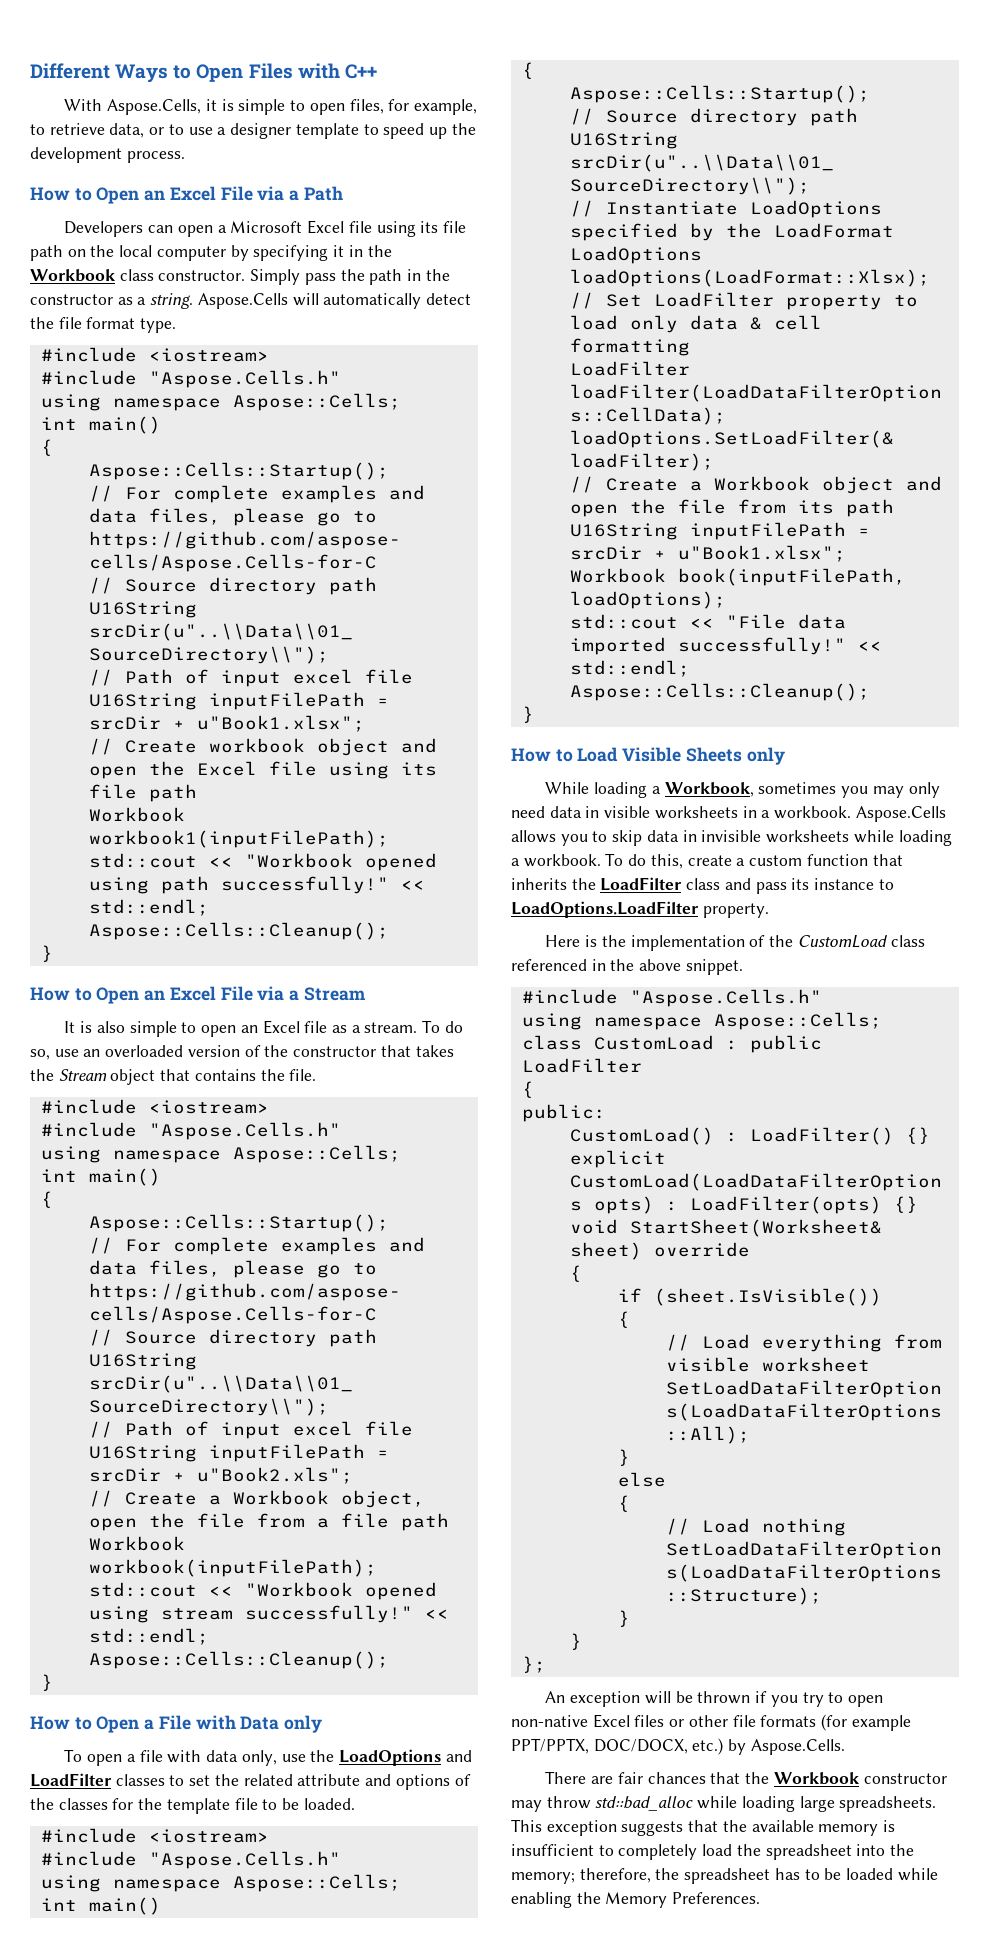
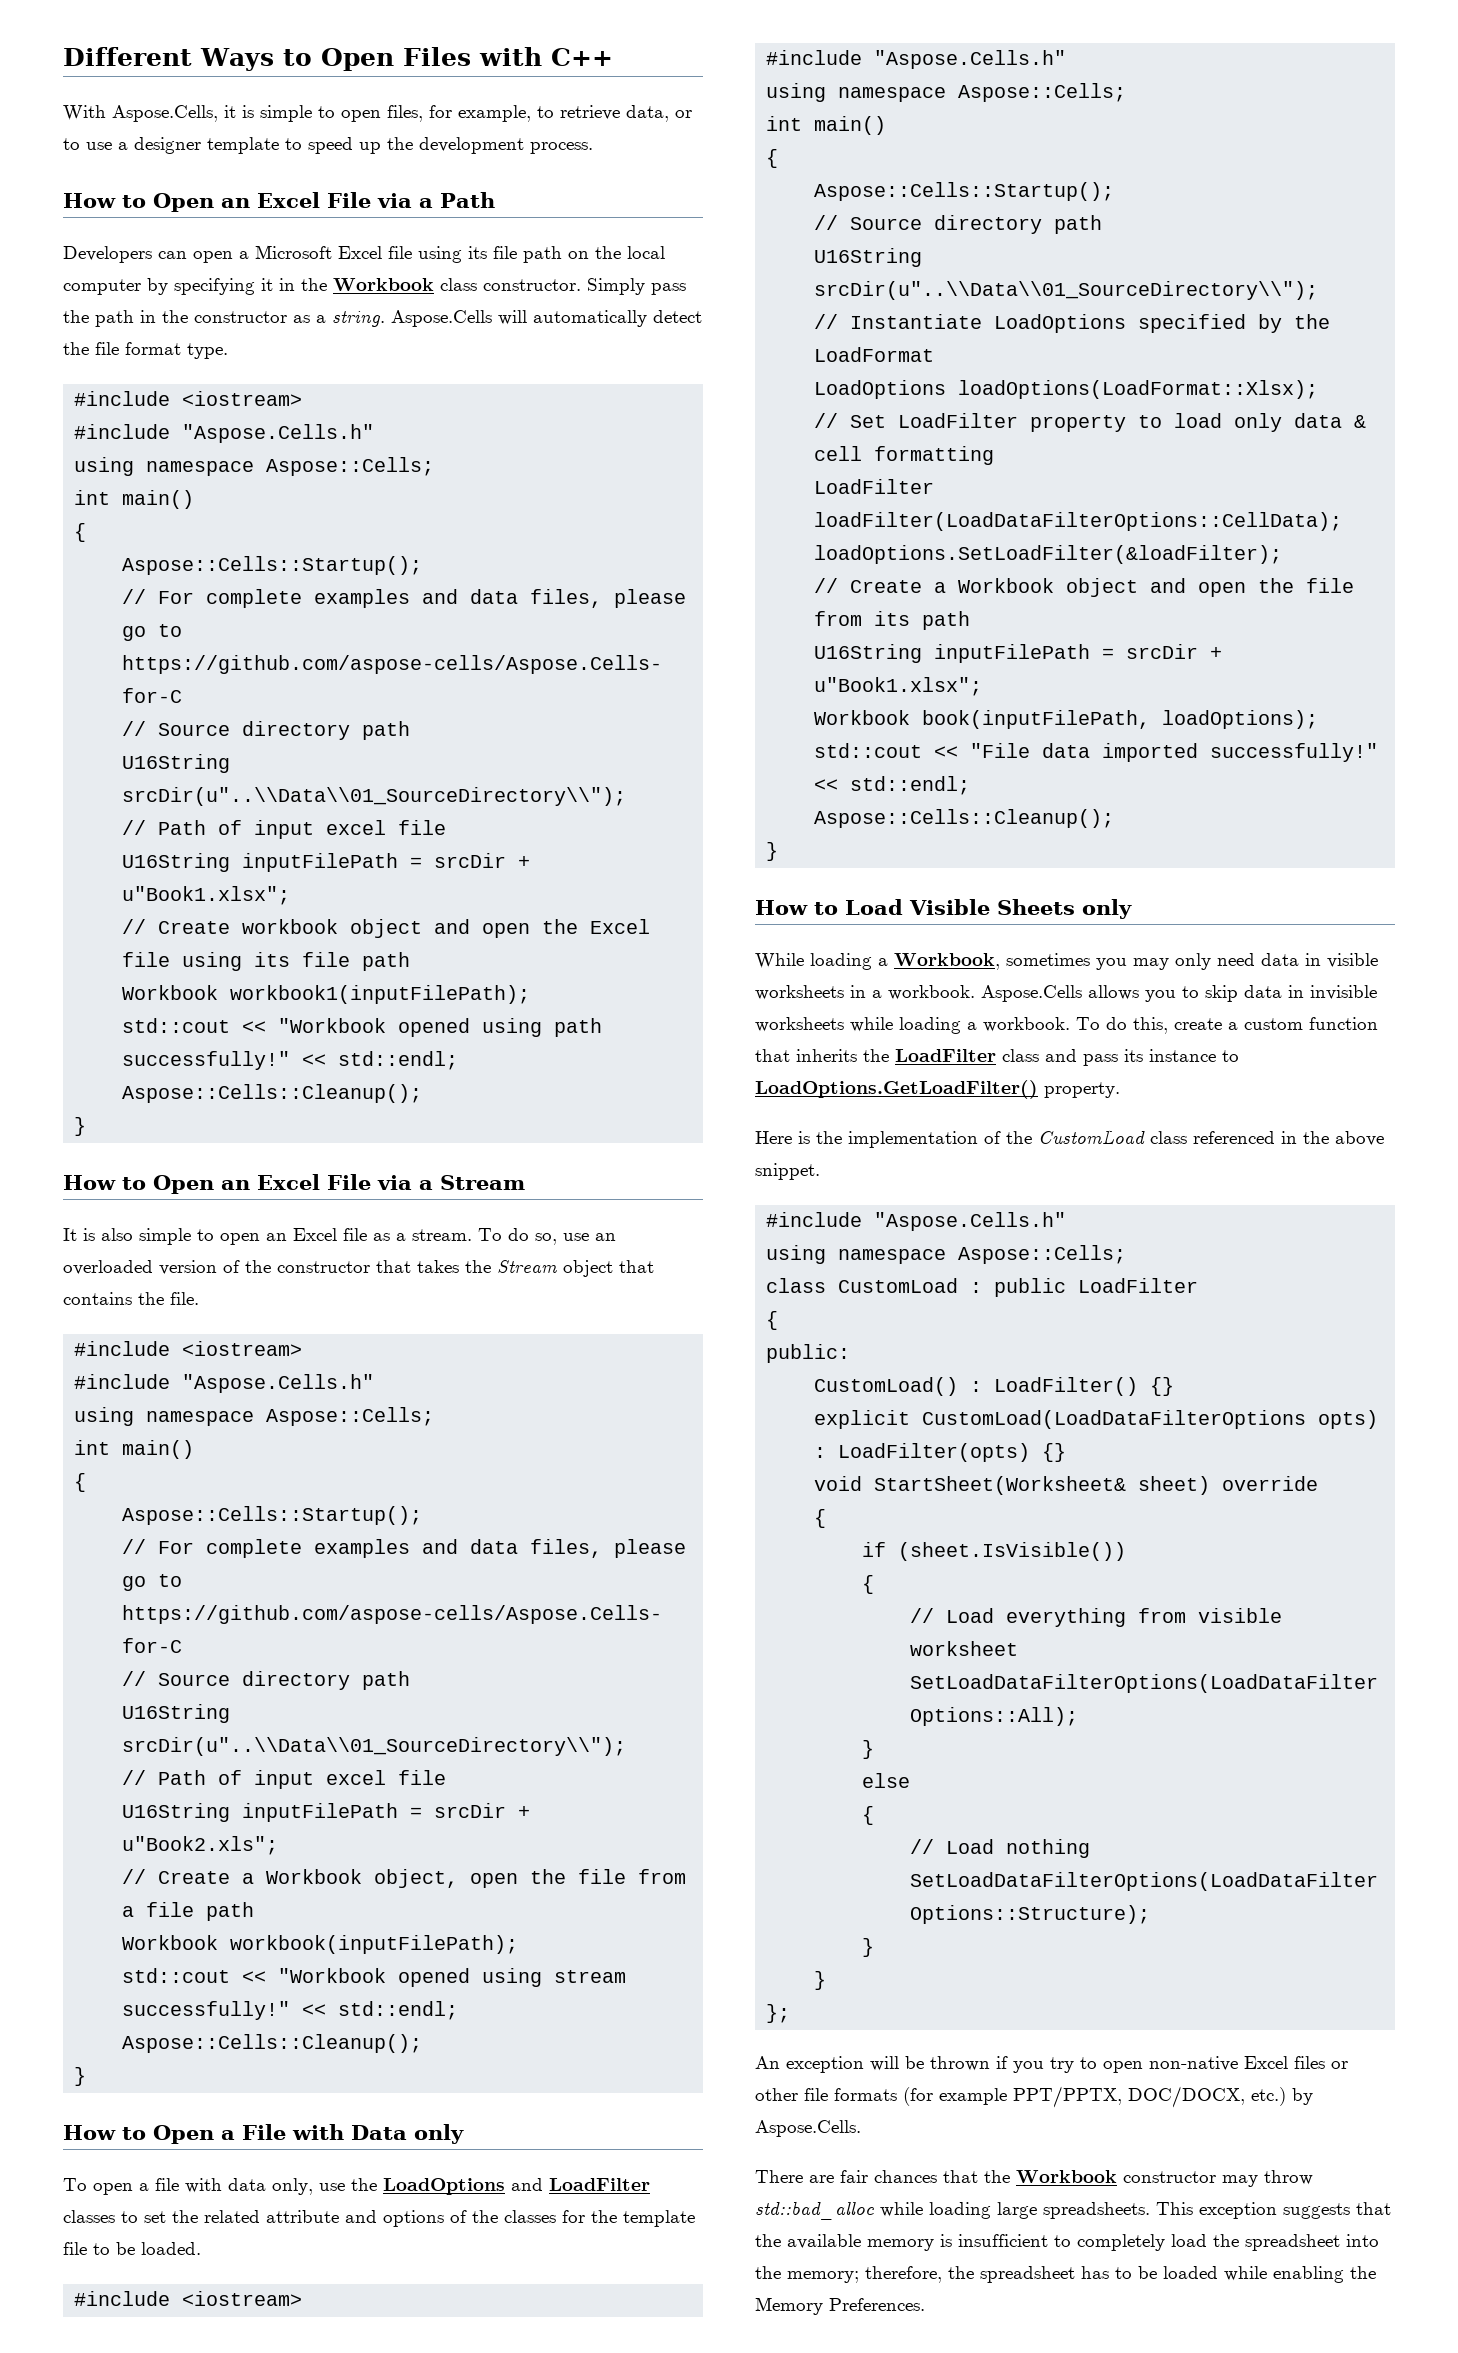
- To do this, create a custom function that inherits the LoadFilter class and pass its instance to LoadOptions.LoadFilter property.
+ To do this, create a custom function that inherits the LoadFilter class and pass its instance to LoadOptions.GetLoadFilter() property.

